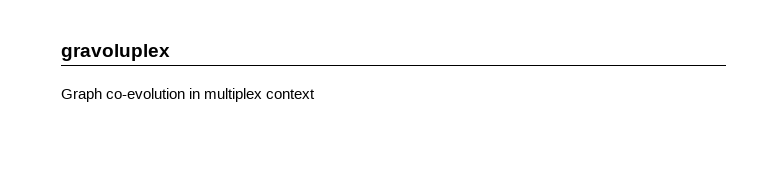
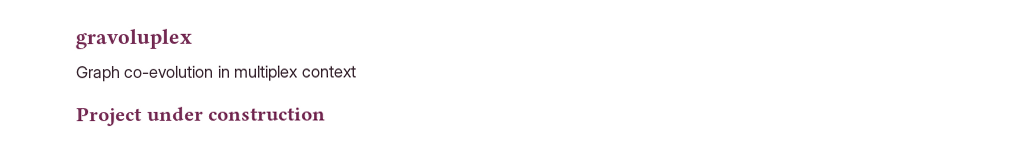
+ Project under construction

